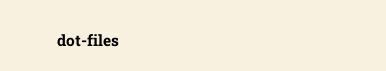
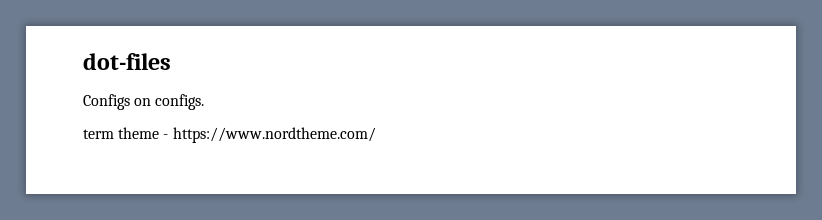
+ Configs on configs.
+ term theme - https://www.nordtheme.com/

